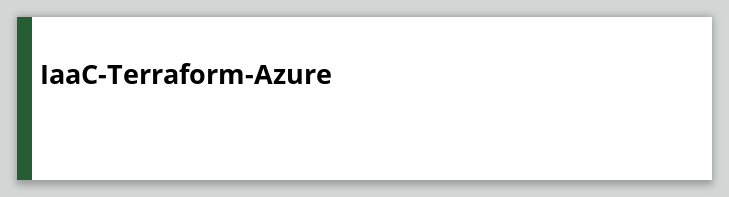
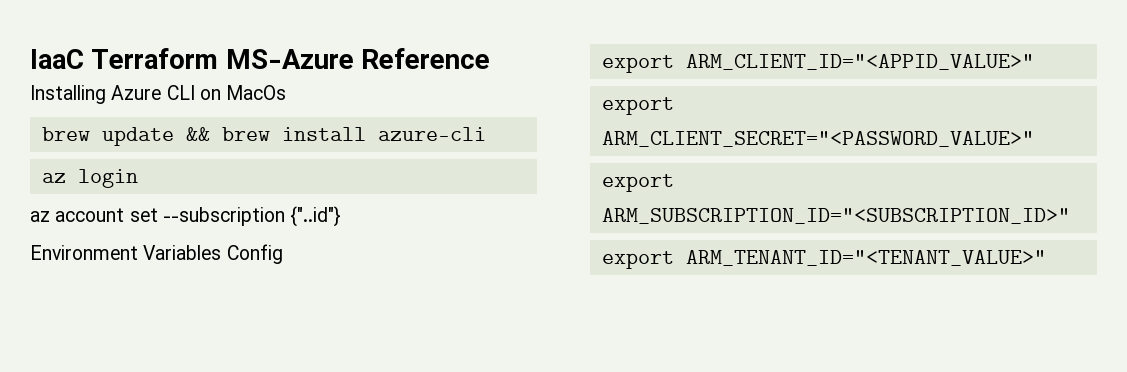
- IaaC-Terraform-Azure
+ IaaC Terraform MS-Azure Reference
+ Installing Azure CLI on MacOs
+ brew update && brew install azure-cli
+ az login
+ az account set --subscription {"..id"}
+ Environment Variables Config
+ export ARM_CLIENT_ID="<APPID_VALUE>"
+ export ARM_CLIENT_SECRET="<PASSWORD_VALUE>"
+ export ARM_SUBSCRIPTION_ID="<SUBSCRIPTION_ID>"
+ export ARM_TENANT_ID="<TENANT_VALUE>"

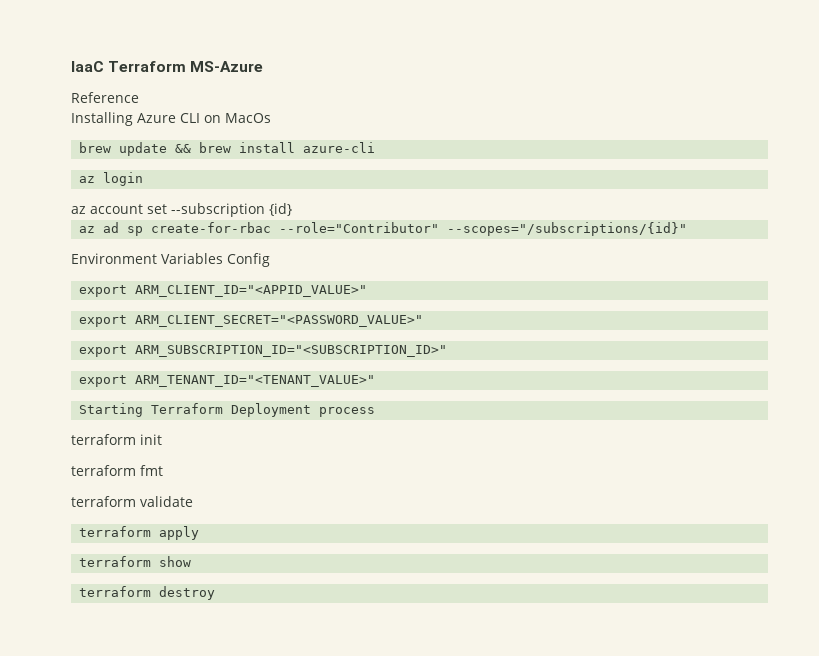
- IaaC Terraform MS-Azure Reference
+ IaaC Terraform MS-Azure
+ Reference
- az account set --subscription {"..id"}
+ az account set --subscription {id}
+ az ad sp create-for-rbac --role="Contributor" --scopes="/subscriptions/{id}"
+ Starting Terraform Deployment process
+ terraform init
+ terraform fmt
+ terraform validate
+ terraform apply
+ terraform show
+ terraform destroy

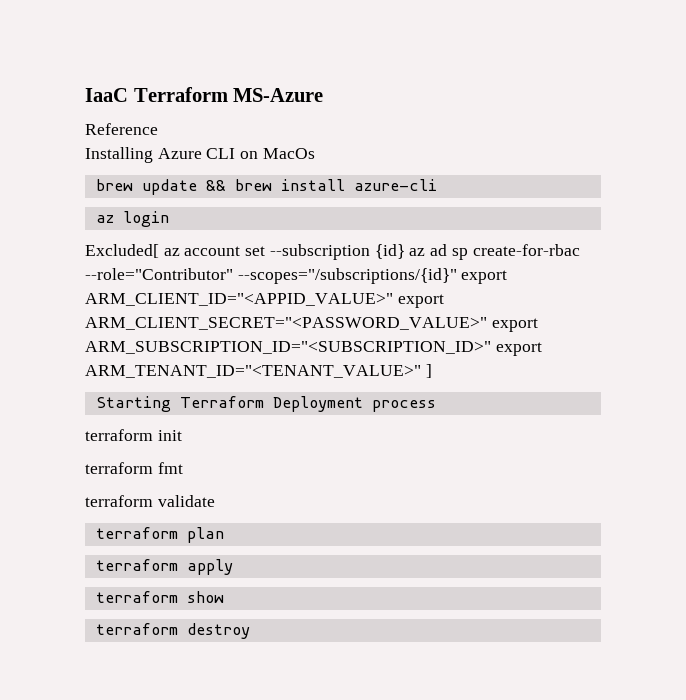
- az account set --subscription {id}
- az ad sp create-for-rbac --role="Contributor" --scopes="/subscriptions/{id}"
- Environment Variables Config
- export ARM_CLIENT_ID="<APPID_VALUE>"
- export ARM_CLIENT_SECRET="<PASSWORD_VALUE>"
- export ARM_SUBSCRIPTION_ID="<SUBSCRIPTION_ID>"
- export ARM_TENANT_ID="<TENANT_VALUE>"
+ Excluded[ az account set --subscription {id} az ad sp create-for-rbac --role="Contributor" --scopes="/subscriptions/{id}" export ARM_CLIENT_ID="<APPID_VALUE>" export ARM_CLIENT_SECRET="<PASSWORD_VALUE>" export ARM_SUBSCRIPTION_ID="<SUBSCRIPTION_ID>" export ARM_TENANT_ID="<TENANT_VALUE>" ]
+ terraform plan

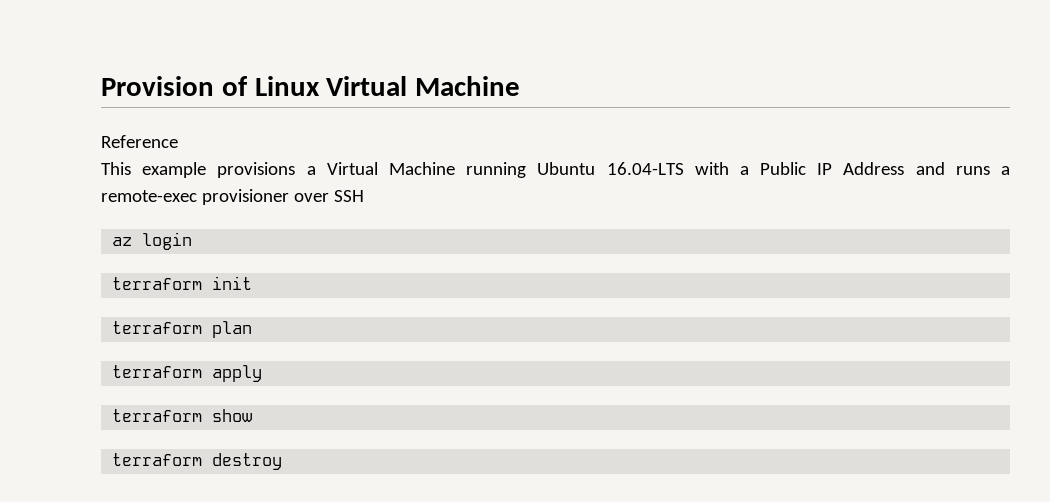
- IaaC Terraform MS-Azure
+ Provision of Linux Virtual Machine
  Reference
- Installing Azure CLI on MacOs
- brew update && brew install azure-cli
+ This example provisions a Virtual Machine running Ubuntu 16.04-LTS with a Public IP Address and runs a remote-exec provisioner over SSH
  az login
- Excluded[ az account set --subscription {id} az ad sp create-for-rbac --role="Contributor" --scopes="/subscriptions/{id}" export ARM_CLIENT_ID="<APPID_VALUE>" export ARM_CLIENT_SECRET="<PASSWORD_VALUE>" export ARM_SUBSCRIPTION_ID="<SUBSCRIPTION_ID>" export ARM_TENANT_ID="<TENANT_VALUE>" ]
- Starting Terraform Deployment process
  terraform init
- terraform fmt
- terraform validate

